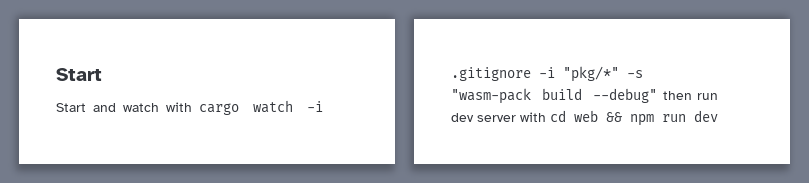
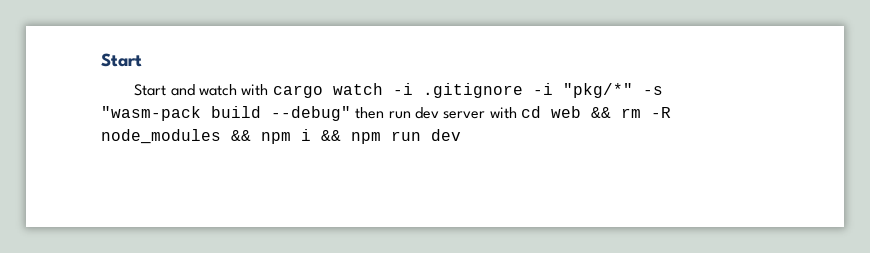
- Start and watch with cargo watch -i .gitignore -i "pkg/*" -s "wasm-pack build --debug" then run dev server with cd web && npm run dev
+ Start and watch with cargo watch -i .gitignore -i "pkg/*" -s "wasm-pack build --debug" then run dev server with cd web && rm -R node_modules && npm i && npm run dev

